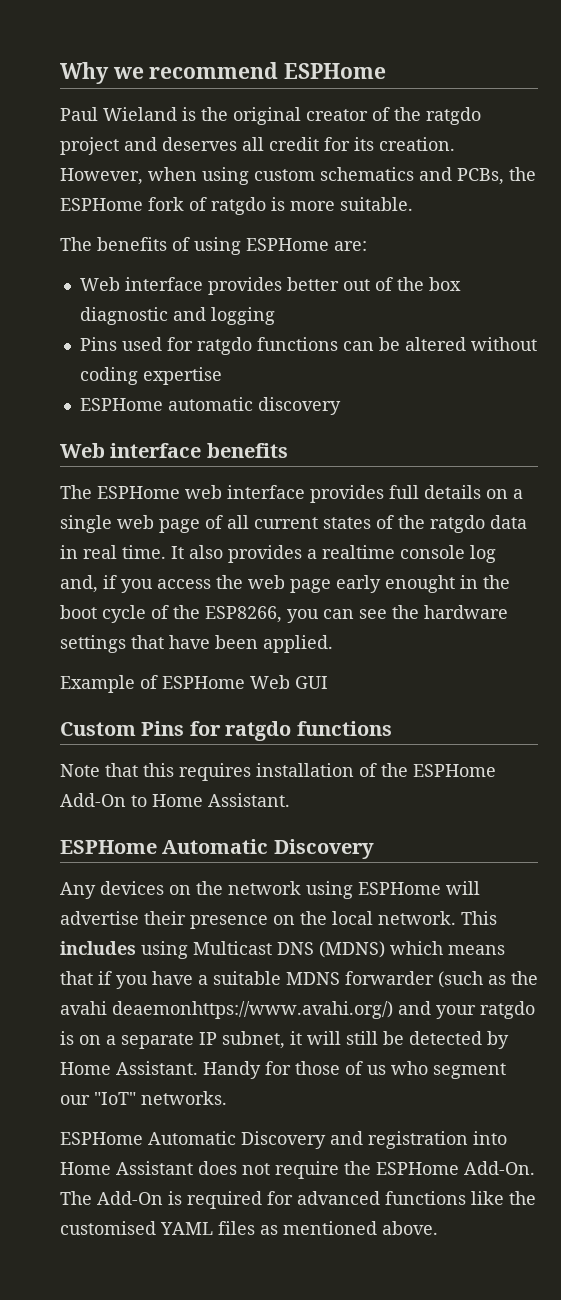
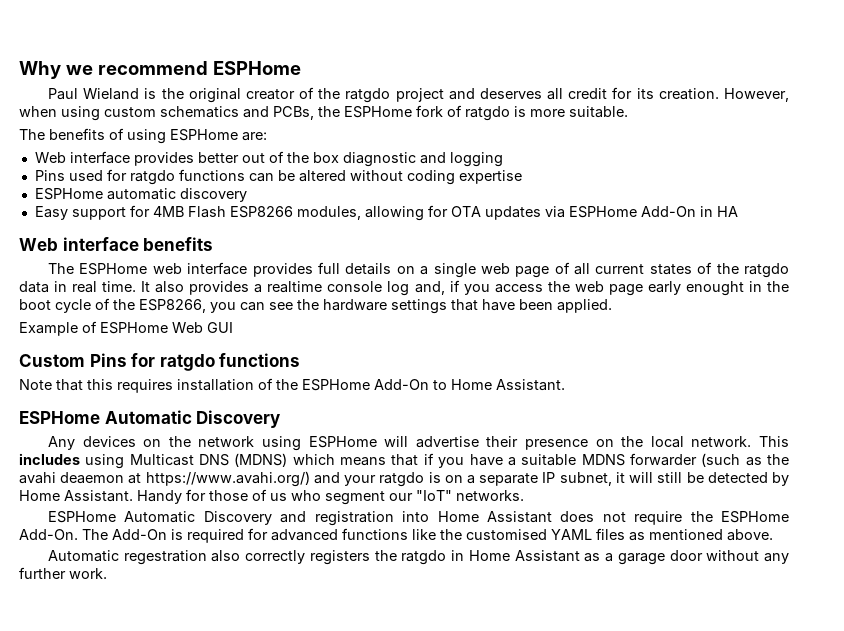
+ Easy support for 4MB Flash ESP8266 modules, allowing for OTA updates via ESPHome Add-On in HA
- This includes using Multicast DNS (MDNS) which means that if you have a suitable MDNS forwarder (such as the avahi deaemonhttps://www.avahi.org/) and your ratgdo is on a separate IP subnet, it will still be detected by Home Assistant.
+ This includes using Multicast DNS (MDNS) which means that if you have a suitable MDNS forwarder (such as the avahi deaemon at https://www.avahi.org/) and your ratgdo is on a separate IP subnet, it will still be detected by Home Assistant.
+ Automatic regestration also correctly registers the ratgdo in Home Assistant as a garage door without any further work.

